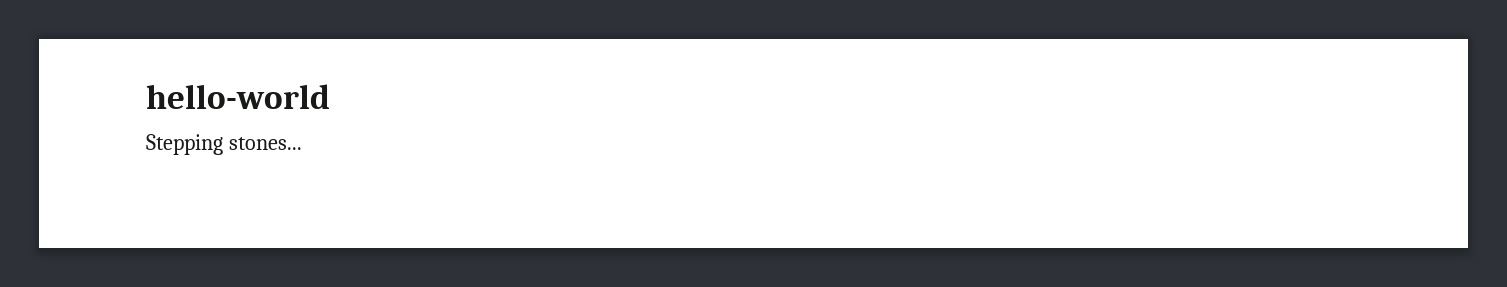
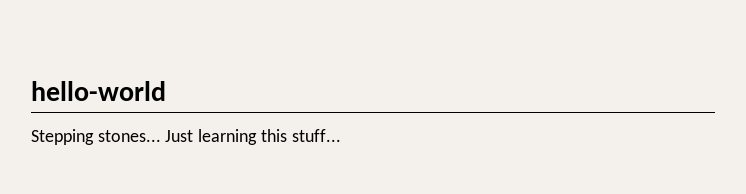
+ Just learning this stuff...

